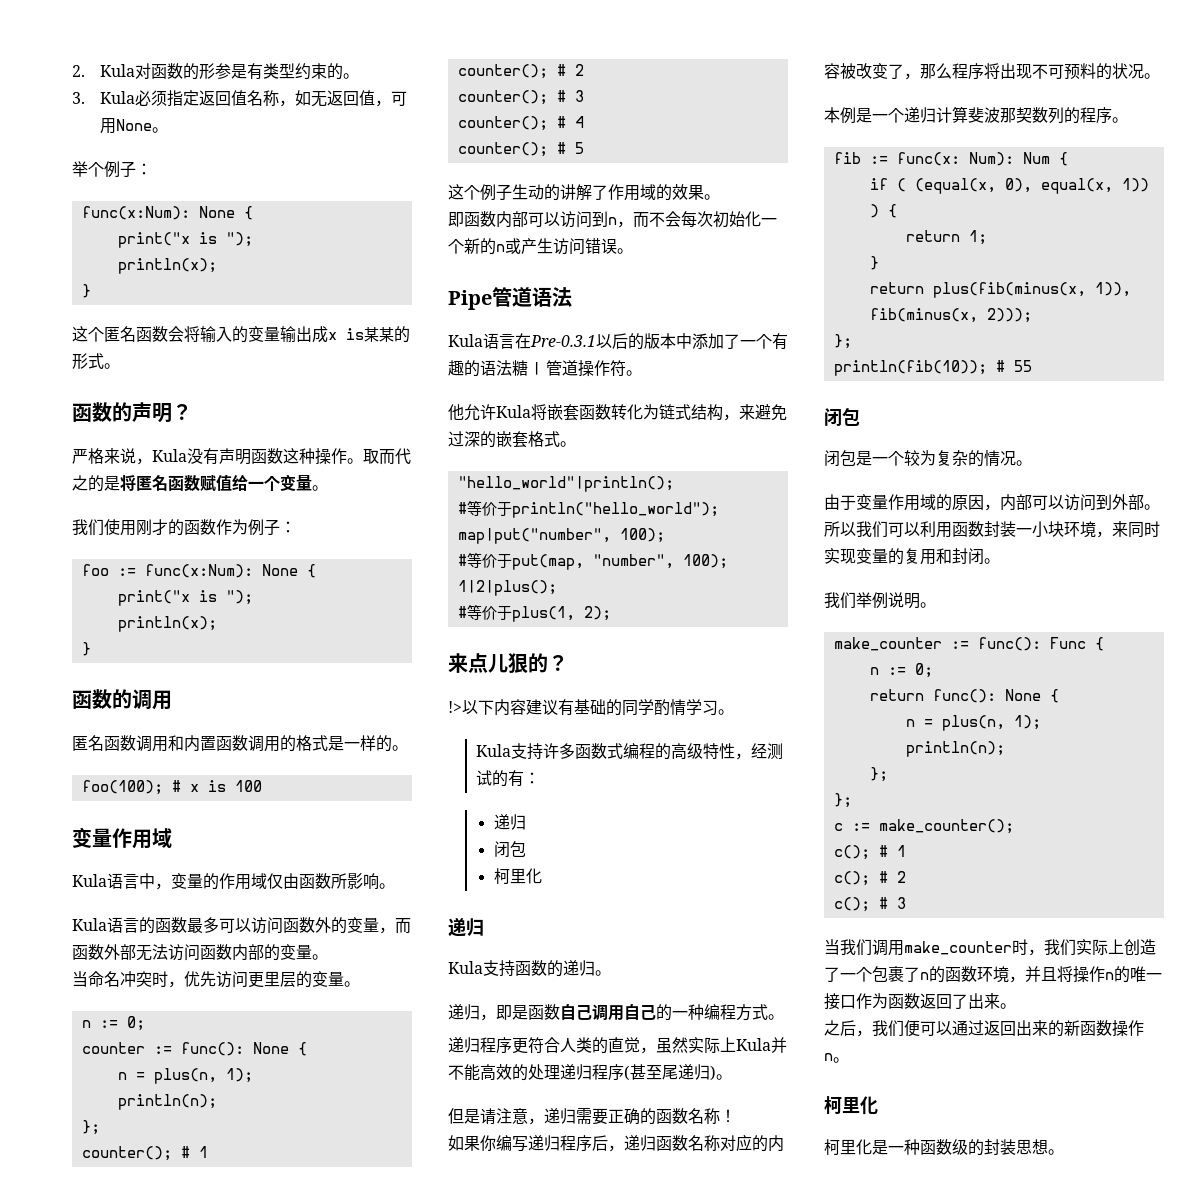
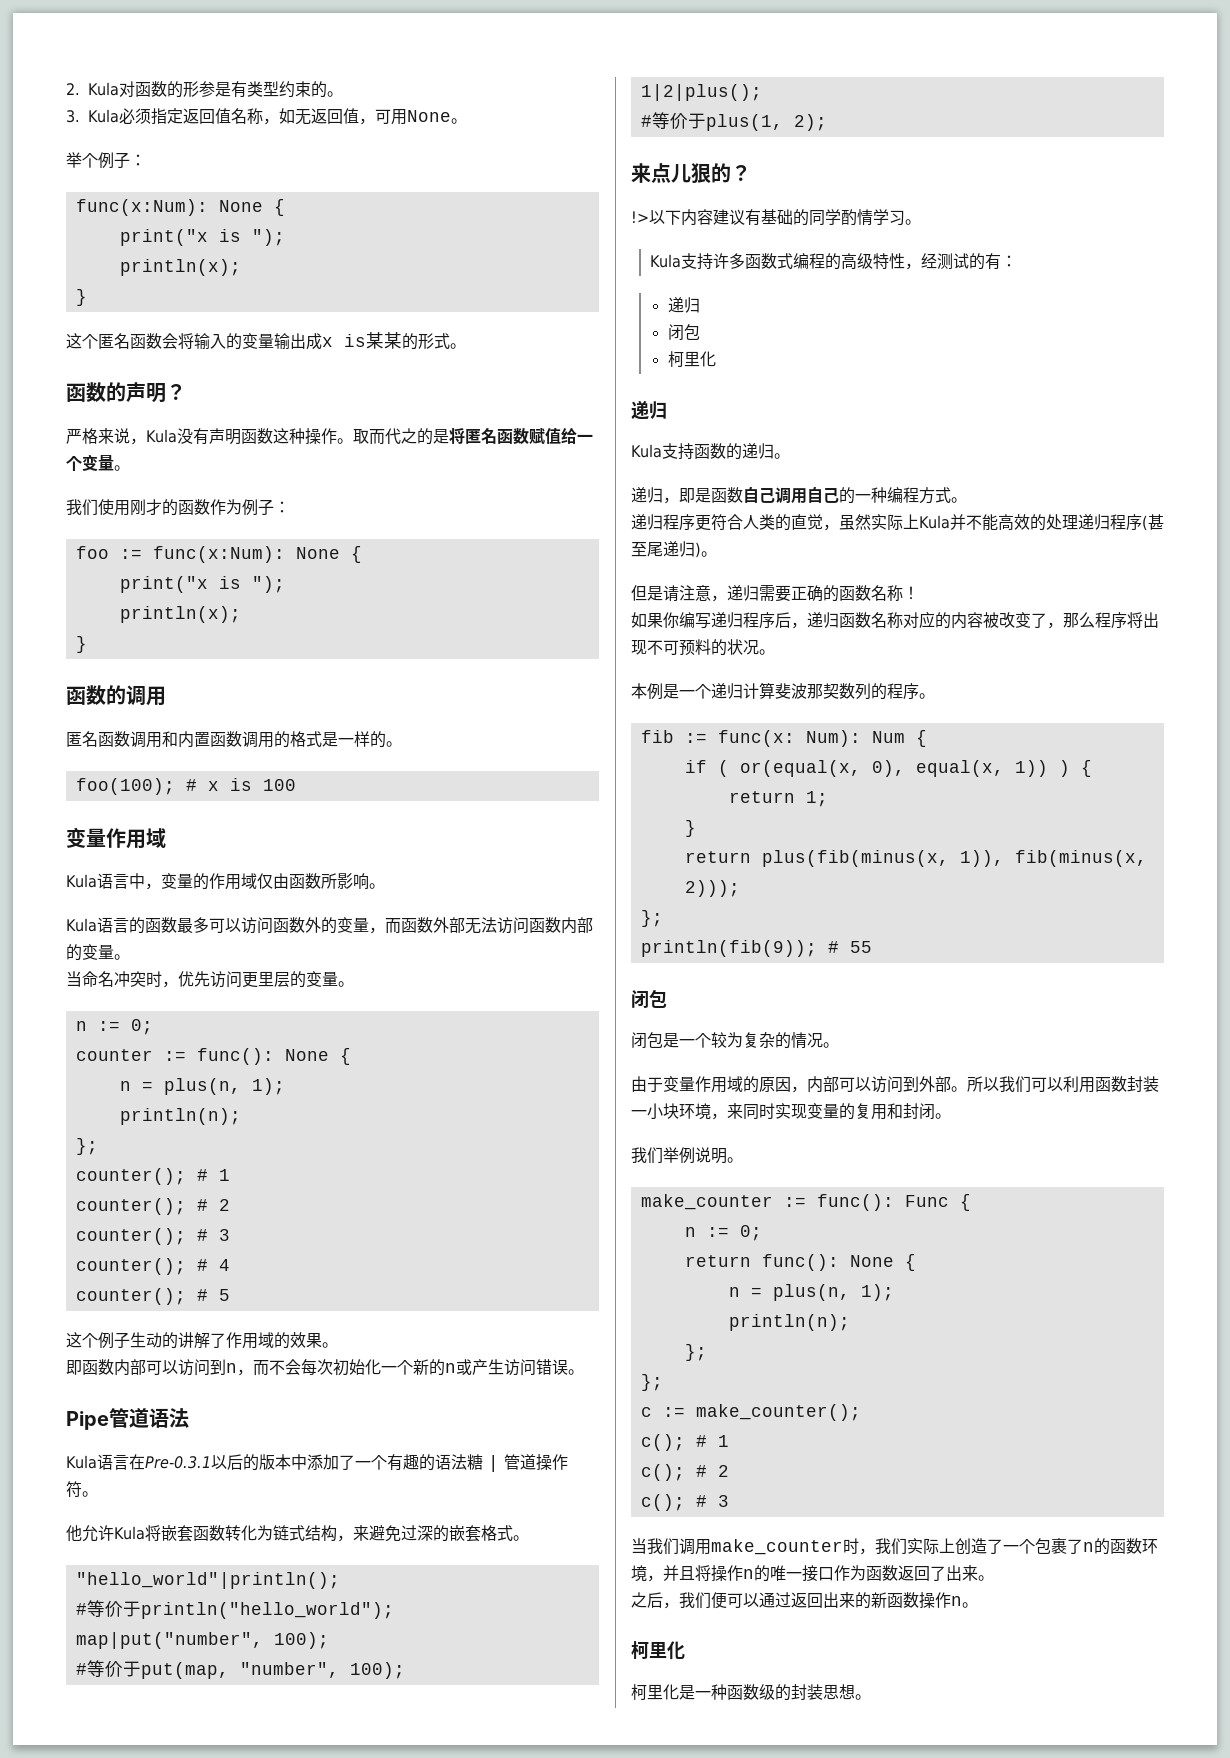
- if ( (equal(x, 0), equal(x, 1)) ) {
+ if ( or(equal(x, 0), equal(x, 1)) ) {
- println(fib(10)); # 55
+ println(fib(9)); # 55

